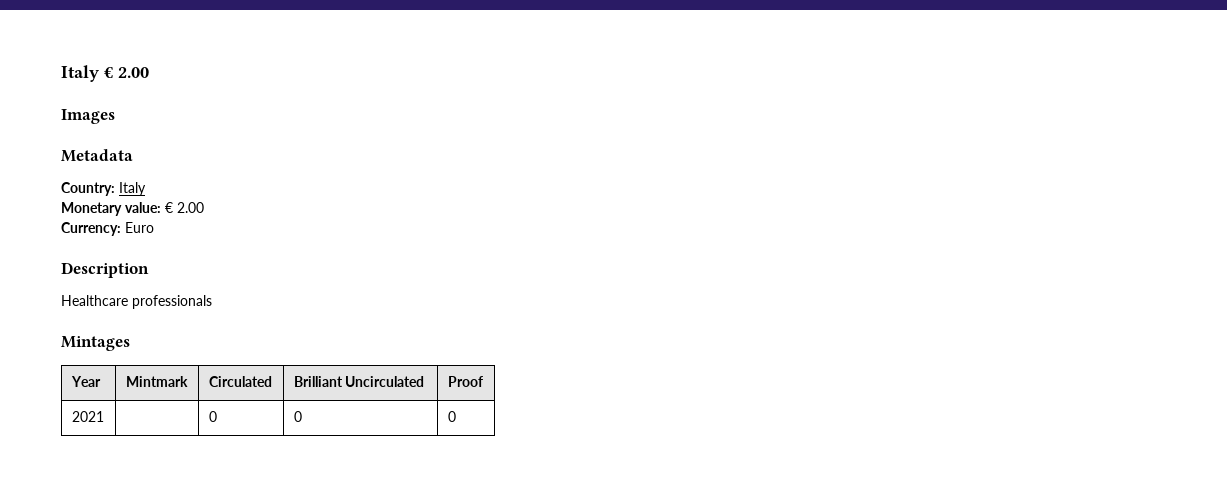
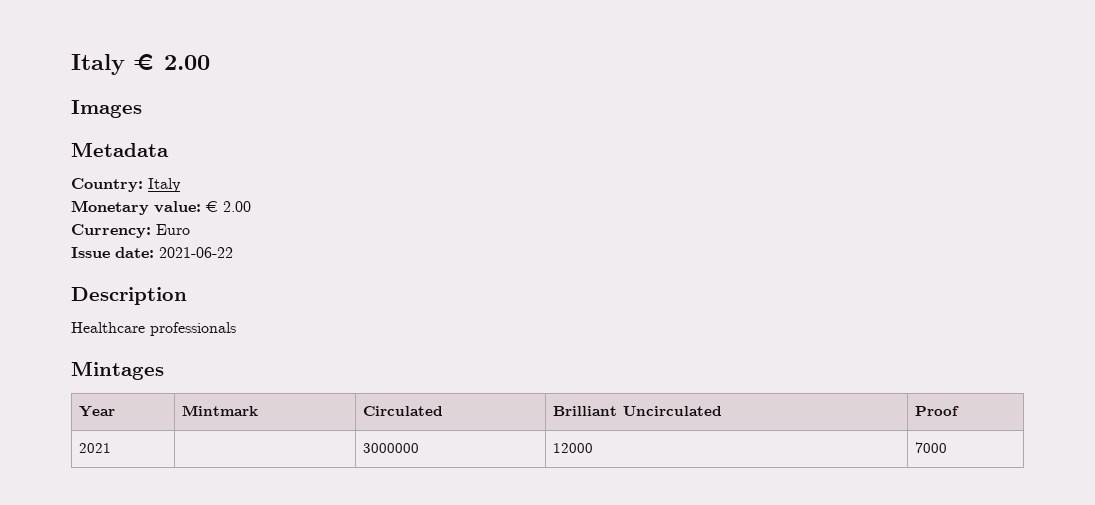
+ Issue date: 2021-06-22
- 2021 | | 0 | 0 | 0
+ 2021 | | 3000000 | 12000 | 7000

